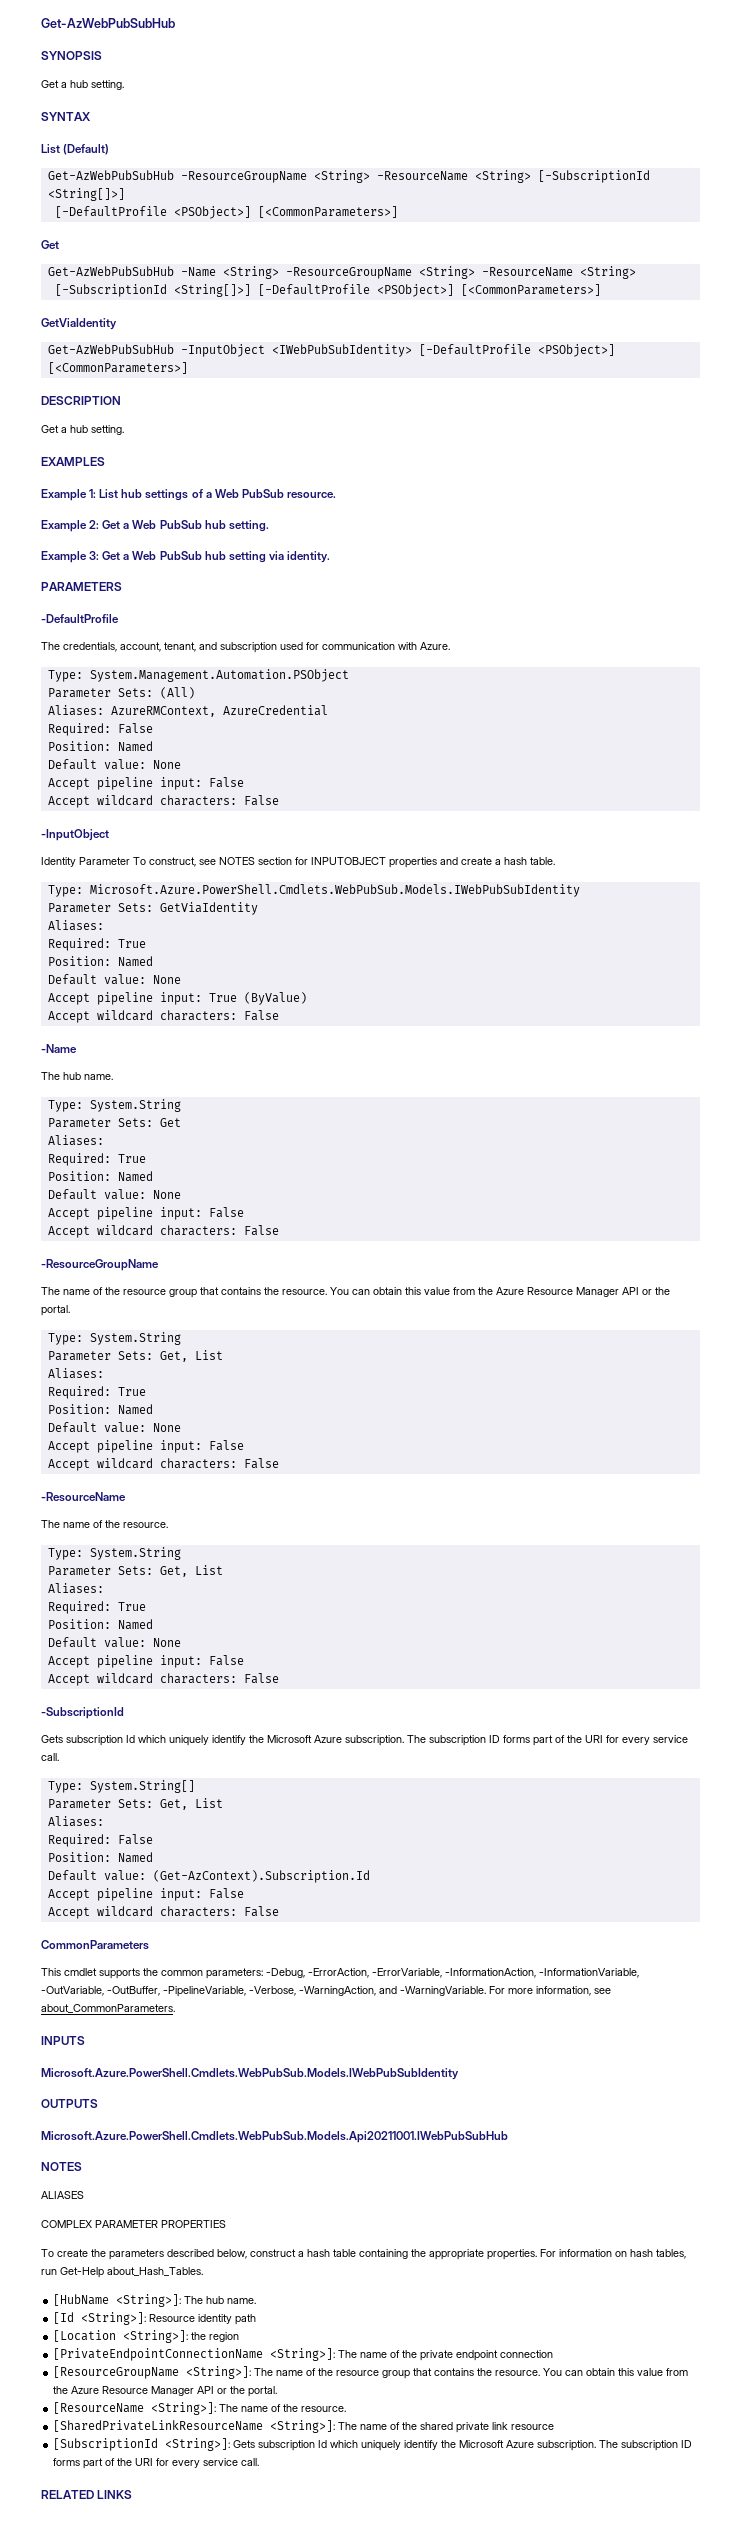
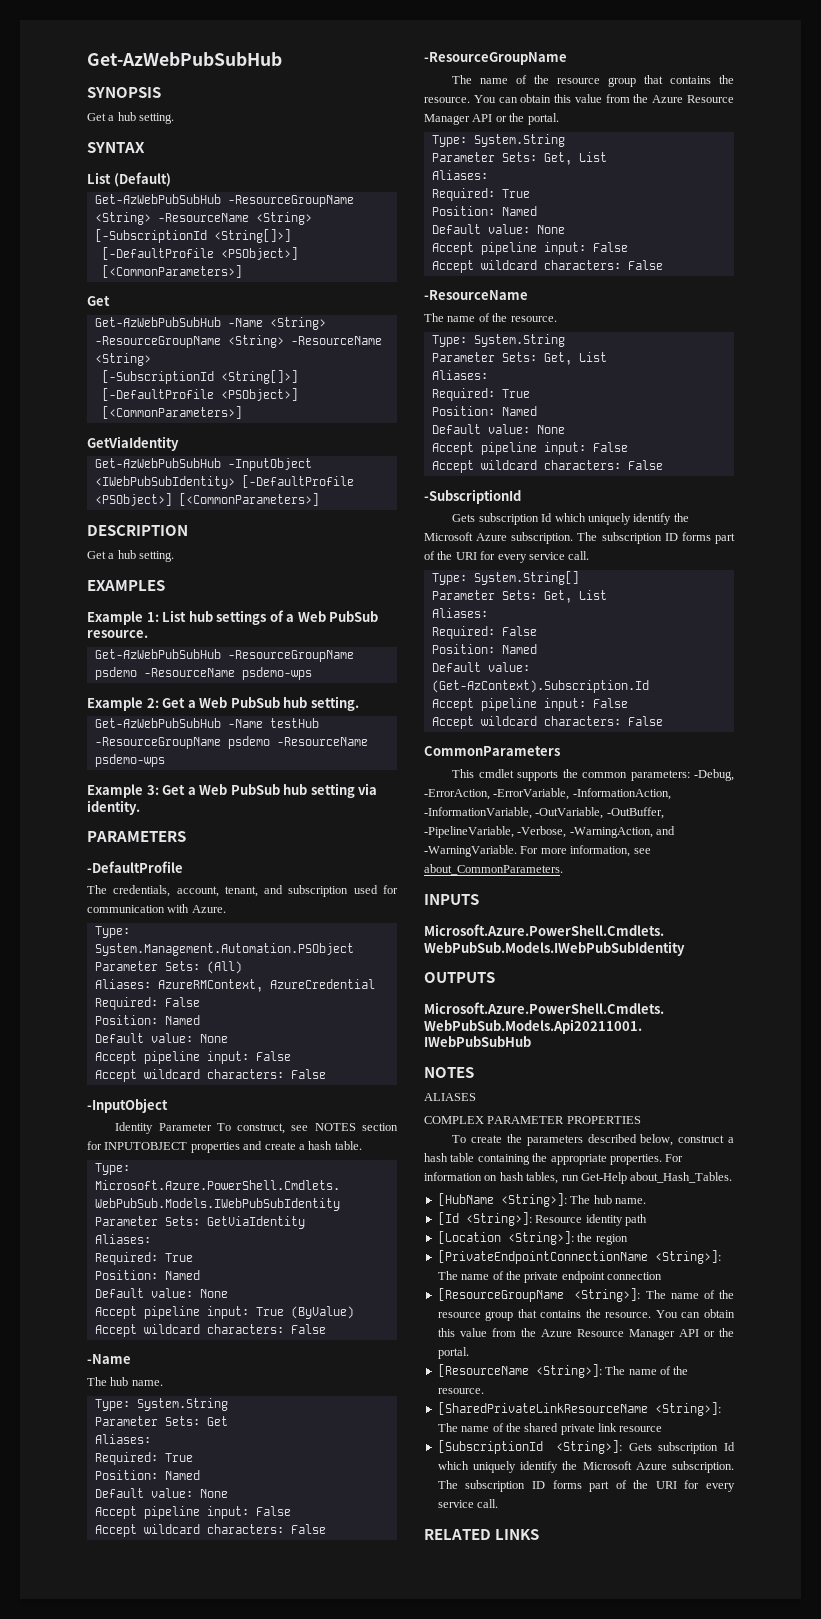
+ Get-AzWebPubSubHub -ResourceGroupName psdemo -ResourceName psdemo-wps
+ Get-AzWebPubSubHub -Name testHub -ResourceGroupName psdemo -ResourceName psdemo-wps

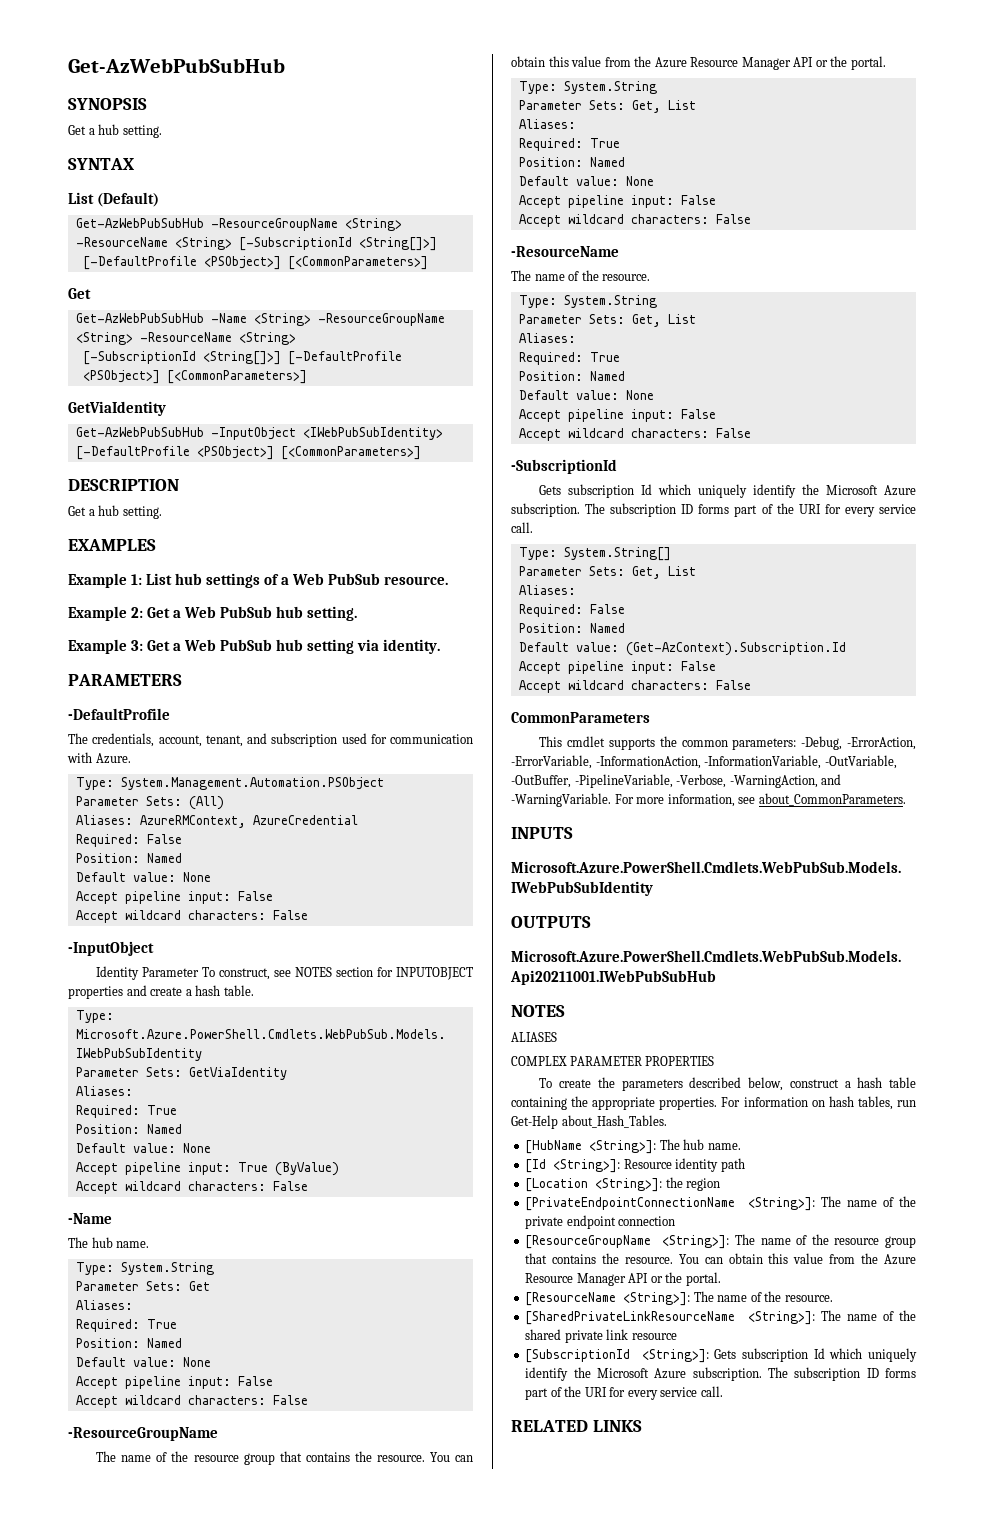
- Get-AzWebPubSubHub -ResourceGroupName psdemo -ResourceName psdemo-wps
- Get-AzWebPubSubHub -Name testHub -ResourceGroupName psdemo -ResourceName psdemo-wps

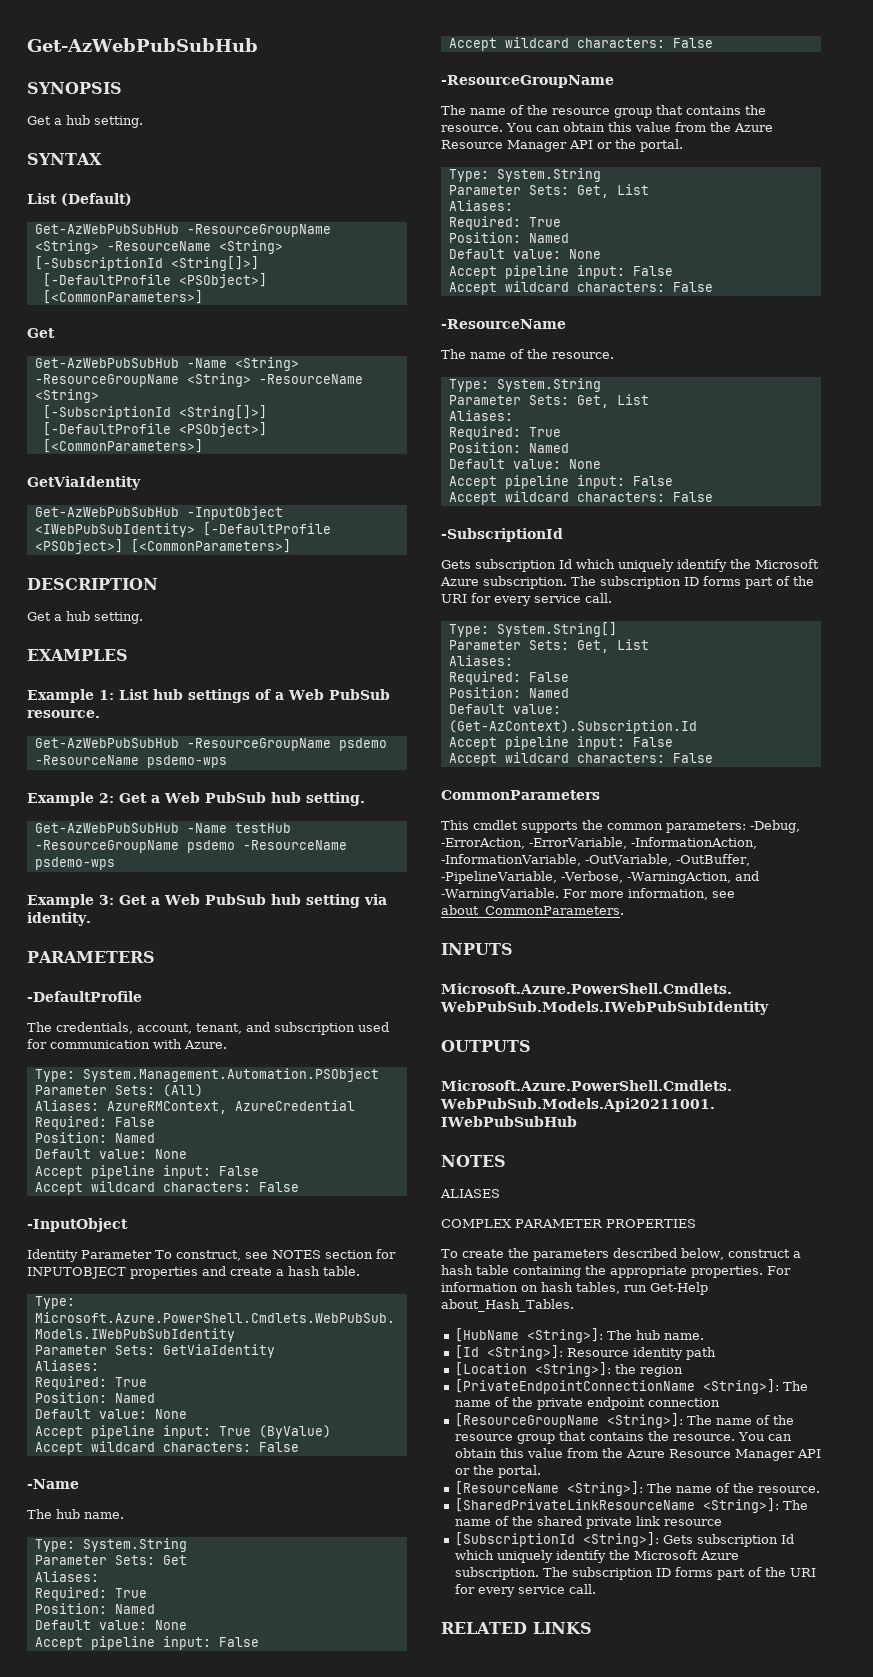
+ Get-AzWebPubSubHub -ResourceGroupName psdemo -ResourceName psdemo-wps
+ Get-AzWebPubSubHub -Name testHub -ResourceGroupName psdemo -ResourceName psdemo-wps

